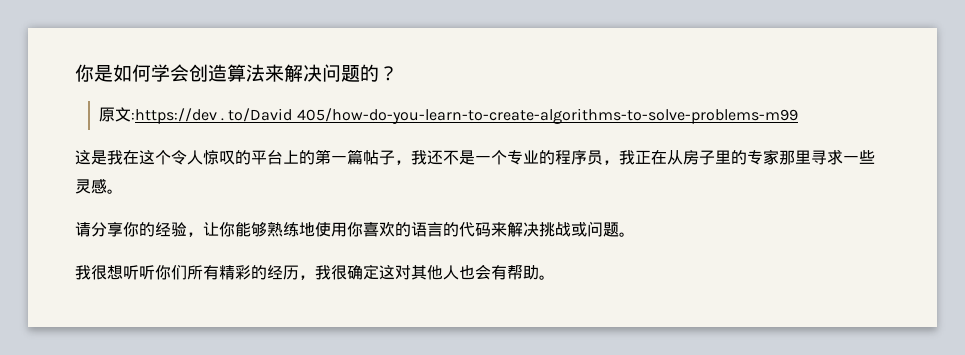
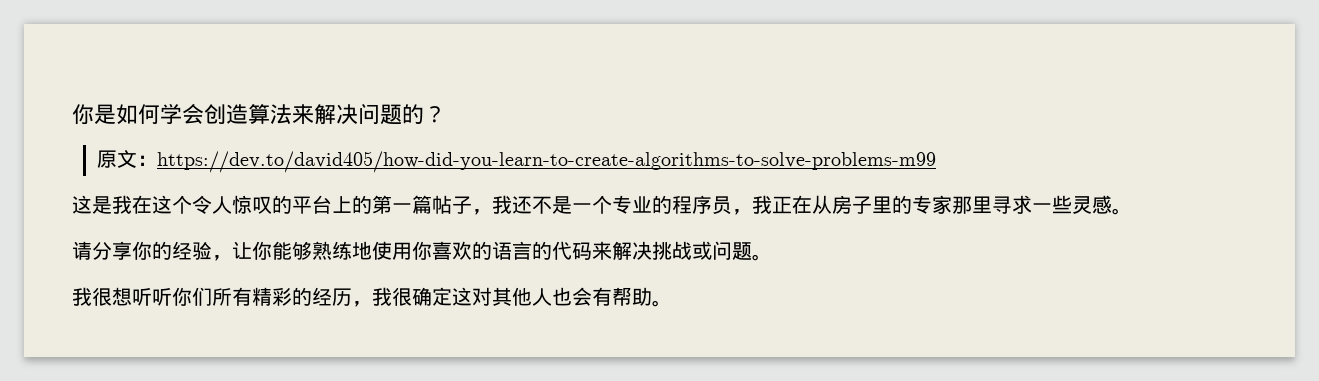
- 原文:https://dev . to/David 405/how-do-you-learn-to-create-algorithms-to-solve-problems-m99
+ 原文：https://dev.to/david405/how-did-you-learn-to-create-algorithms-to-solve-problems-m99

